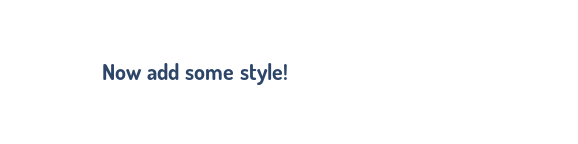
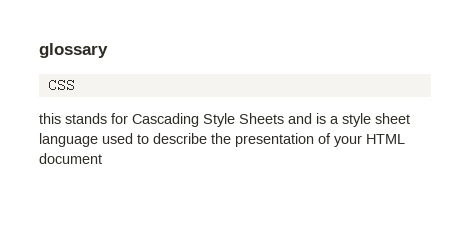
- Now add some style!
+ glossary
+ CSS
+ this stands for Cascading Style Sheets and is a style sheet language used to describe the presentation of your HTML document

